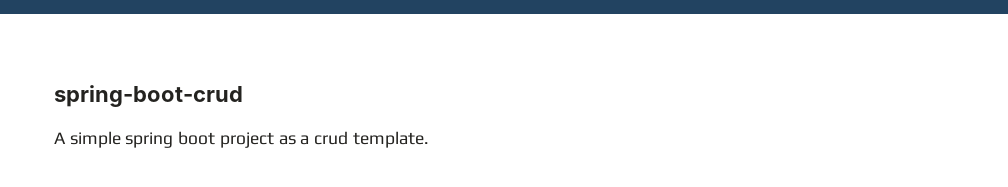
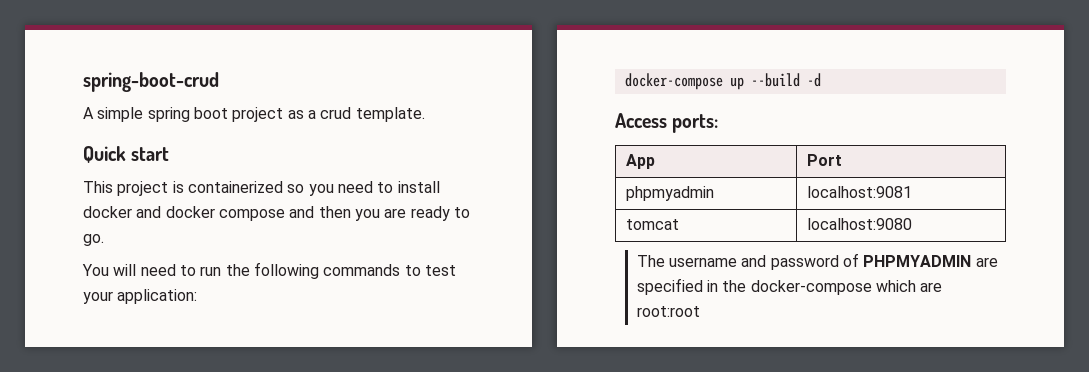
+ Quick start
+ This project is containerized so you need to install docker and docker compose and then you are ready to go.
+ You will need to run the following commands to test your application:
+ docker-compose up --build -d
+ Access ports:
+ App | Port
+ phpmyadmin | localhost:9081
+ tomcat | localhost:9080
+ The username and password of PHPMYADMIN are specified in the docker-compose which are root:root

